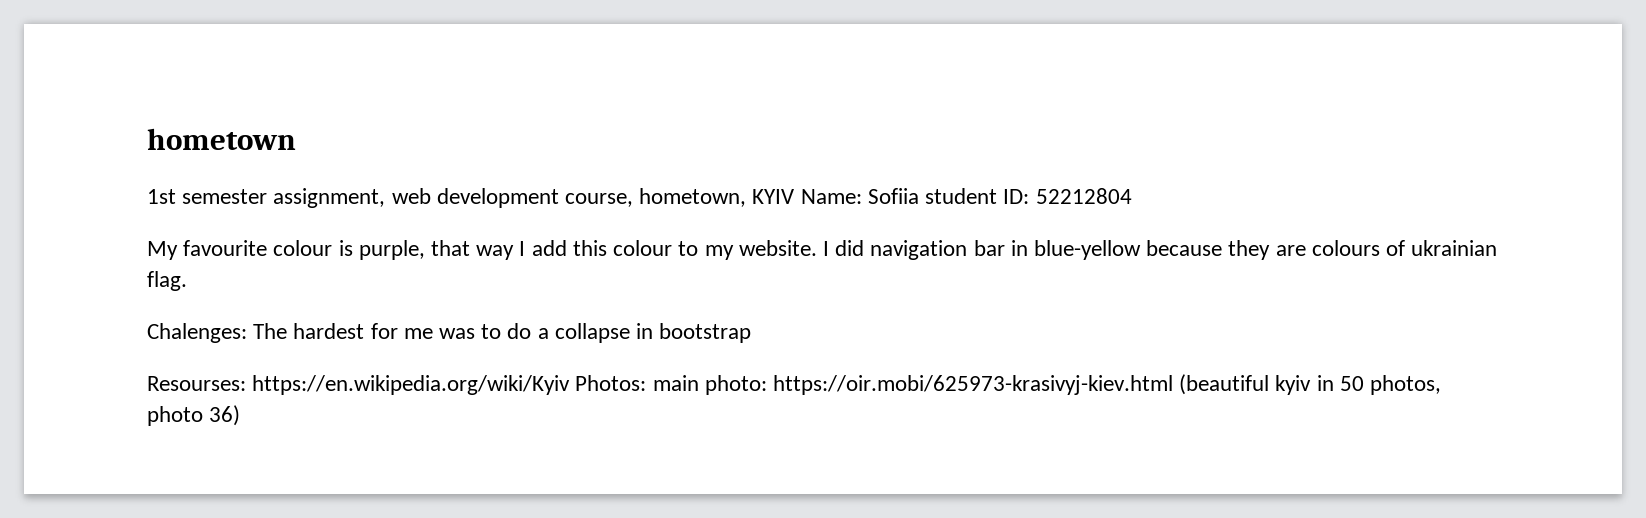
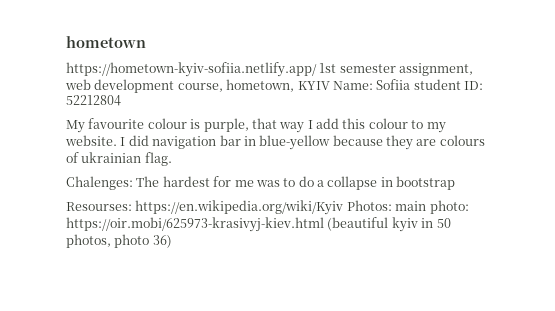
- 1st semester assignment, web development course, hometown, KYIV Name: Sofiia student ID: 52212804
+ https://hometown-kyiv-sofiia.netlify.app/ 1st semester assignment, web development course, hometown, KYIV Name: Sofiia student ID: 52212804

